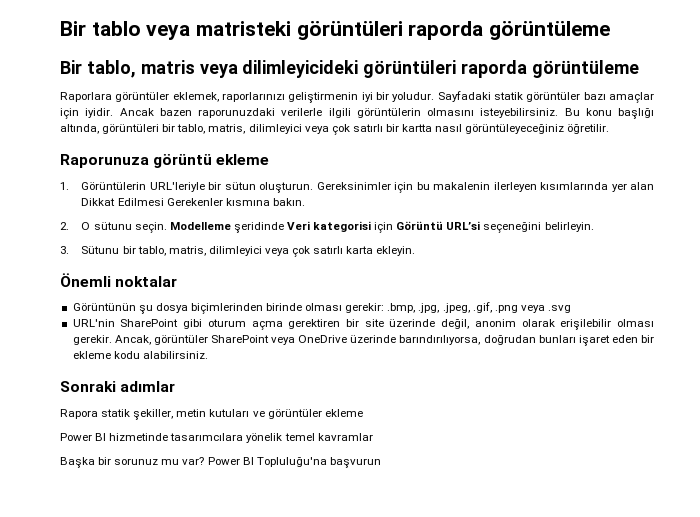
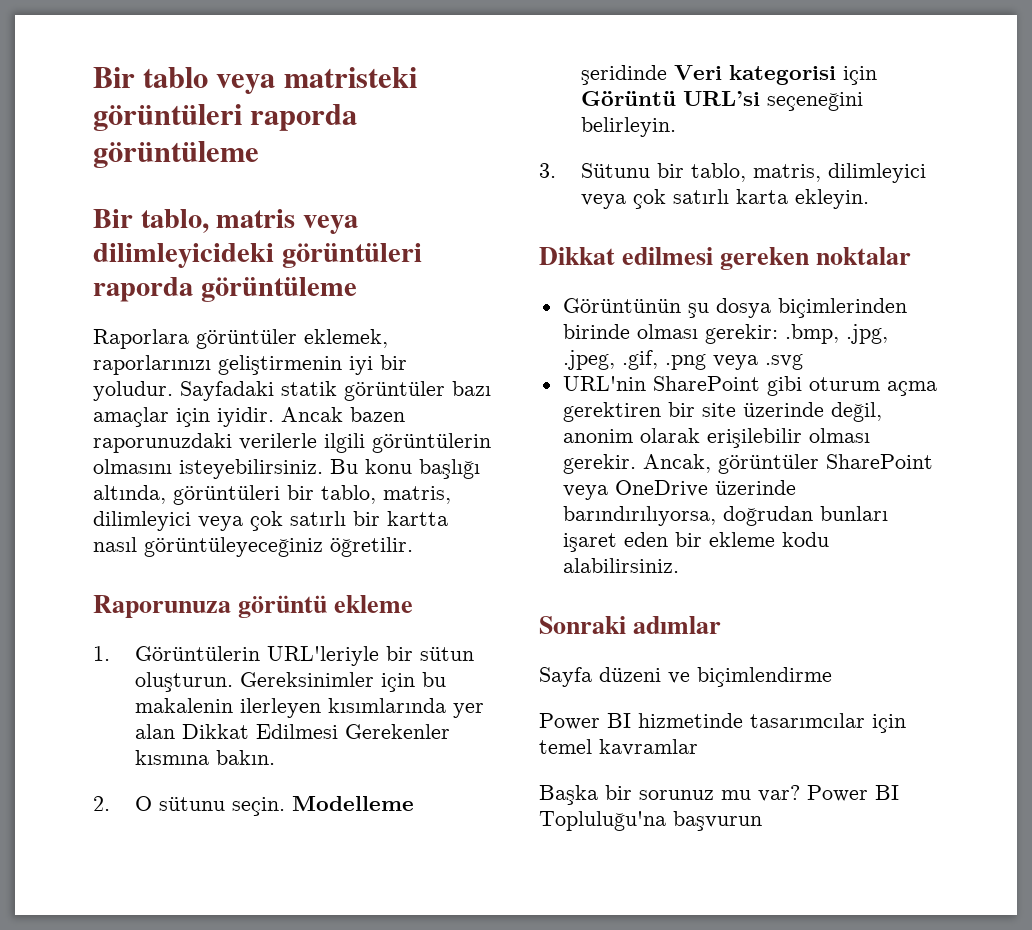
- Önemli noktalar
+ Dikkat edilmesi gereken noktalar
- Rapora statik şekiller, metin kutuları ve görüntüler ekleme
+ Sayfa düzeni ve biçimlendirme
- Power BI hizmetinde tasarımcılara yönelik temel kavramlar
+ Power BI hizmetinde tasarımcılar için temel kavramlar

